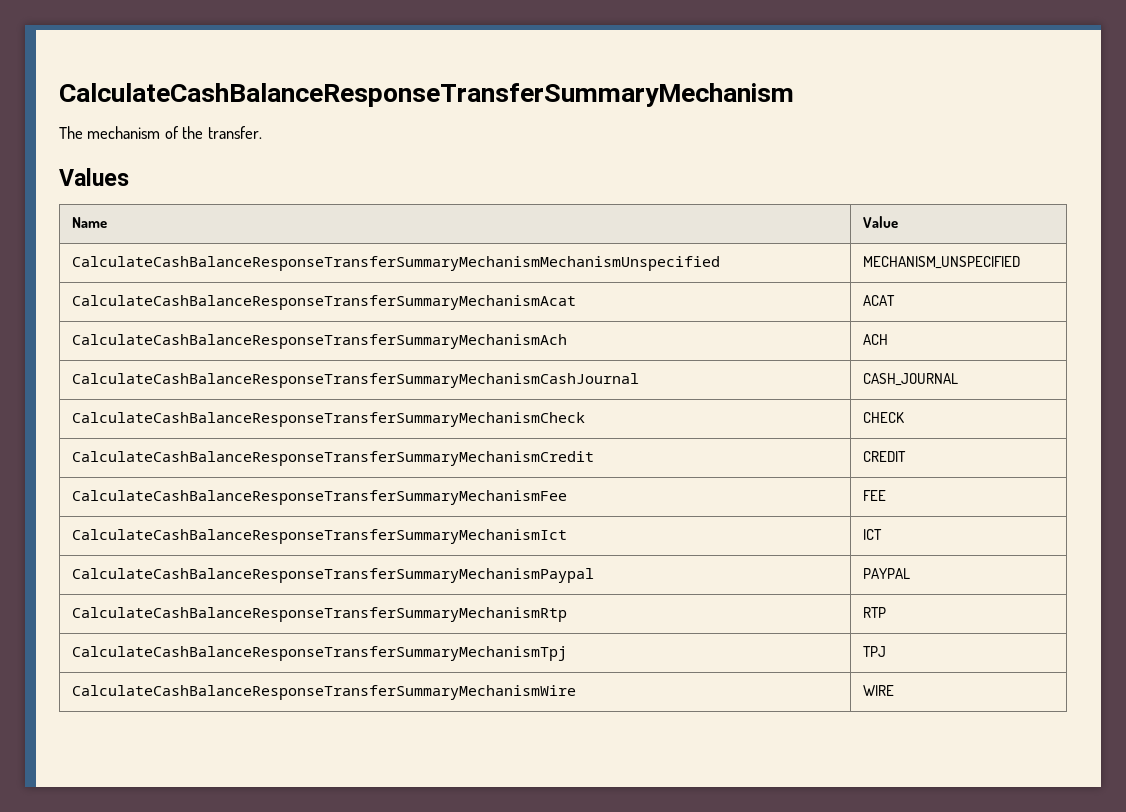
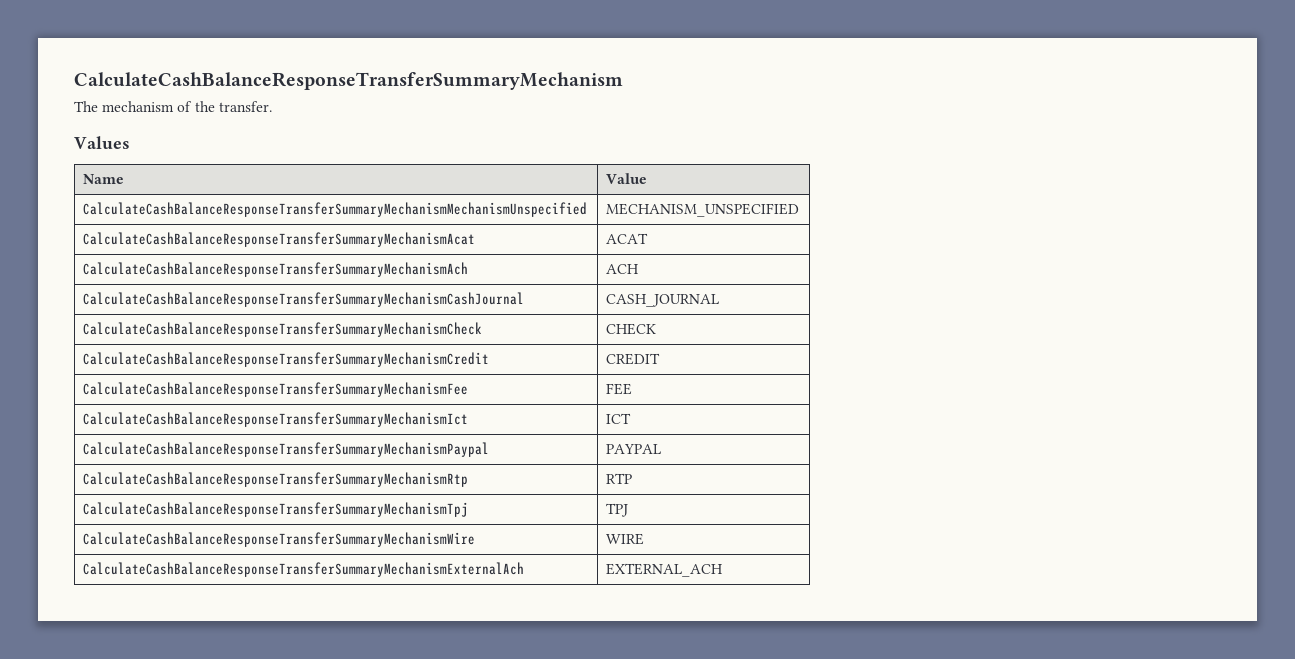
+ CalculateCashBalanceResponseTransferSummaryMechanismExternalAch | EXTERNAL_ACH

